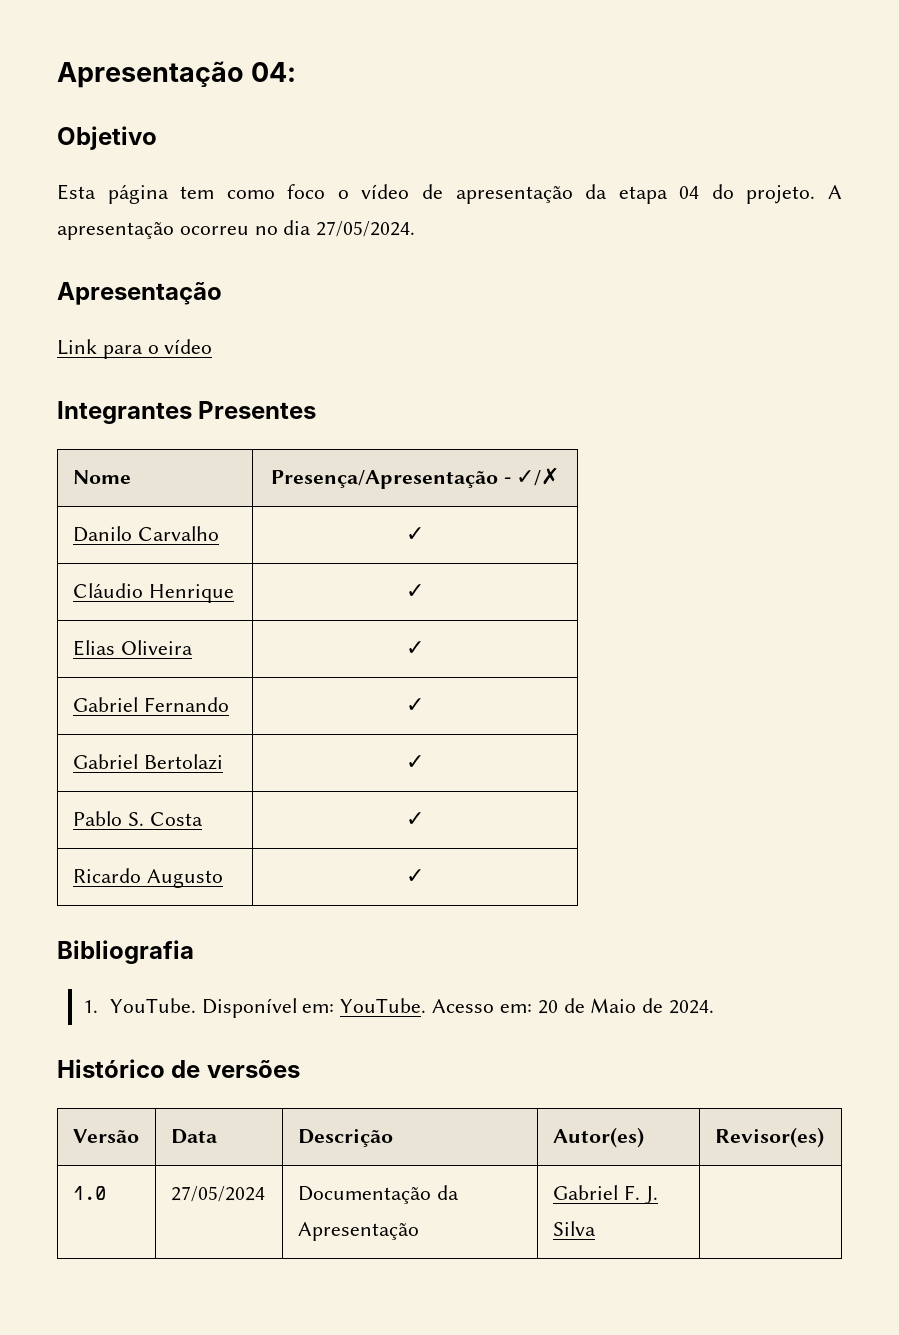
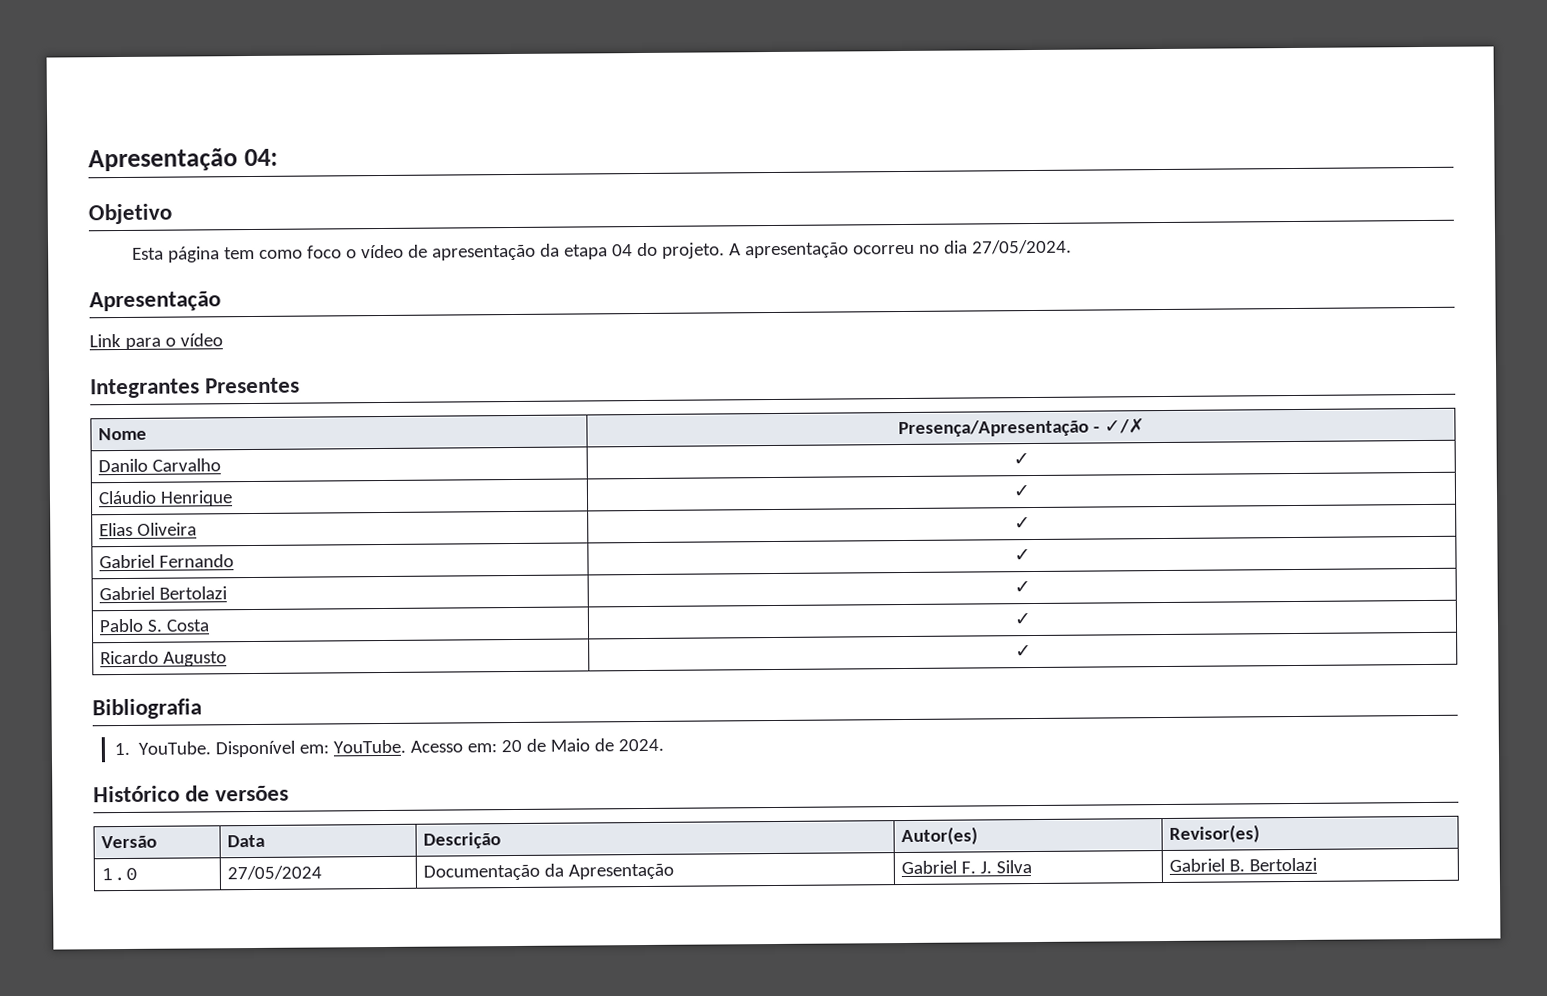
- 1.0 | 27/05/2024 | Documentação da Apresentação | Gabriel F. J. Silva |
+ 1.0 | 27/05/2024 | Documentação da Apresentação | Gabriel F. J. Silva | Gabriel B. Bertolazi

